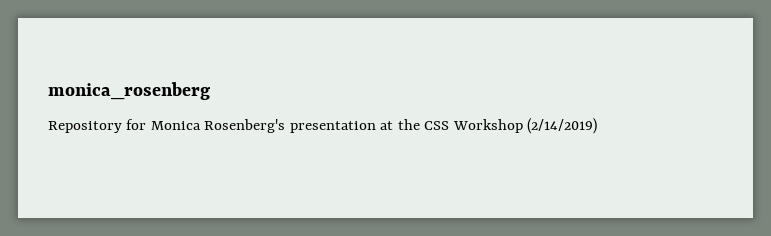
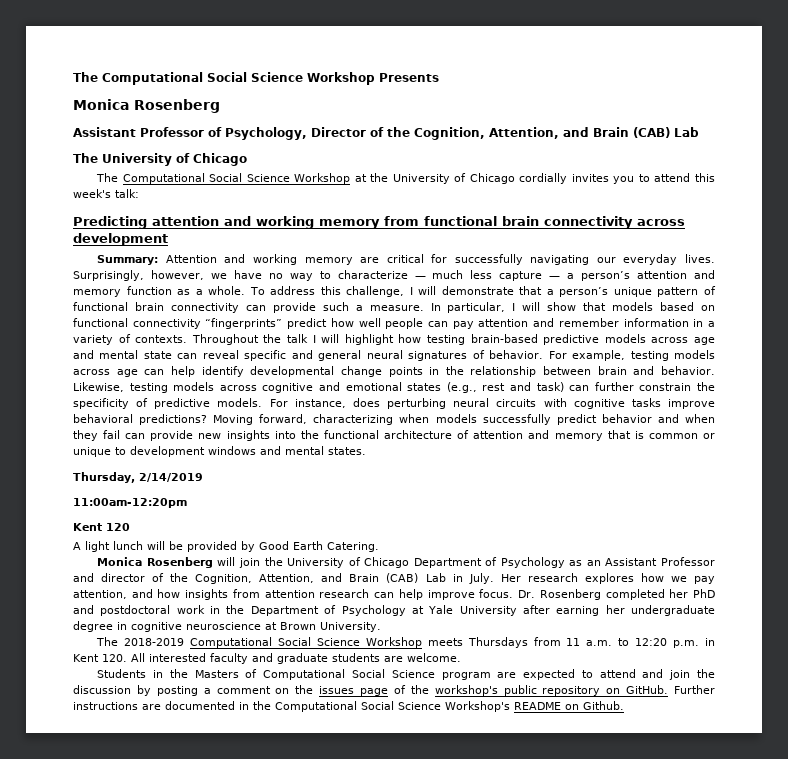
- monica_rosenberg
- Repository for Monica Rosenberg's presentation at the CSS Workshop (2/14/2019)
+ The Computational Social Science Workshop Presents
+ Monica Rosenberg
+ Assistant Professor of Psychology, Director of the Cognition, Attention, and Brain (CAB) Lab
+ The University of Chicago
+ The Computational Social Science Workshop at the University of Chicago cordially invites you to attend this week's talk:
+ Predicting attention and working memory from functional brain connectivity across development
+ Summary: Attention and working memory are critical for successfully navigating our everyday lives. Surprisingly, however, we have no way to characterize — much less capture — a person’s attention and memory function as a whole. To address this challenge, I will demonstrate that a person’s unique pattern of functional brain connectivity can provide such a measure. In particular, I will show that models based on functional connectivity “fingerprints” predict how well people can pay attention and remember information in a variety of contexts. Throughout the talk I will highlight how testing brain-based predictive models across age and mental state can reveal specific and general neural signatures of behavior. For example, testing models across age can help identify developmental change points in the relationship between brain and behavior. Likewise, testing models across cognitive and emotional states (e.g., rest and task) can further constrain the specificity of predictive models. For instance, does perturbing neural circuits with cognitive tasks improve behavioral predictions? Moving forward, characterizing when models successfully predict behavior and when they fail can provide new insights into the functional architecture of attention and memory that is common or unique to development windows and mental states.
+ Thursday, 2/14/2019
+ 11:00am-12:20pm
+ Kent 120
+ A light lunch will be provided by Good Earth Catering.
+ Monica Rosenberg will join the University of Chicago Department of Psychology as an Assistant Professor and director of the Cognition, Attention, and Brain (CAB) Lab in July. Her research explores how we pay attention, and how insights from attention research can help improve focus. Dr. Rosenberg completed her PhD and postdoctoral work in the Department of Psychology at Yale University after earning her undergraduate degree in cognitive neuroscience at Brown University.
+ The 2018-2019 Computational Social Science Workshop meets Thursdays from 11 a.m. to 12:20 p.m. in Kent 120. All interested faculty and graduate students are welcome.
+ Students in the Masters of Computational Social Science program are expected to attend and join the discussion by posting a comment on the issues page of the workshop's public repository on GitHub. Further instructions are documented in the Computational Social Science Workshop's README on Github.

